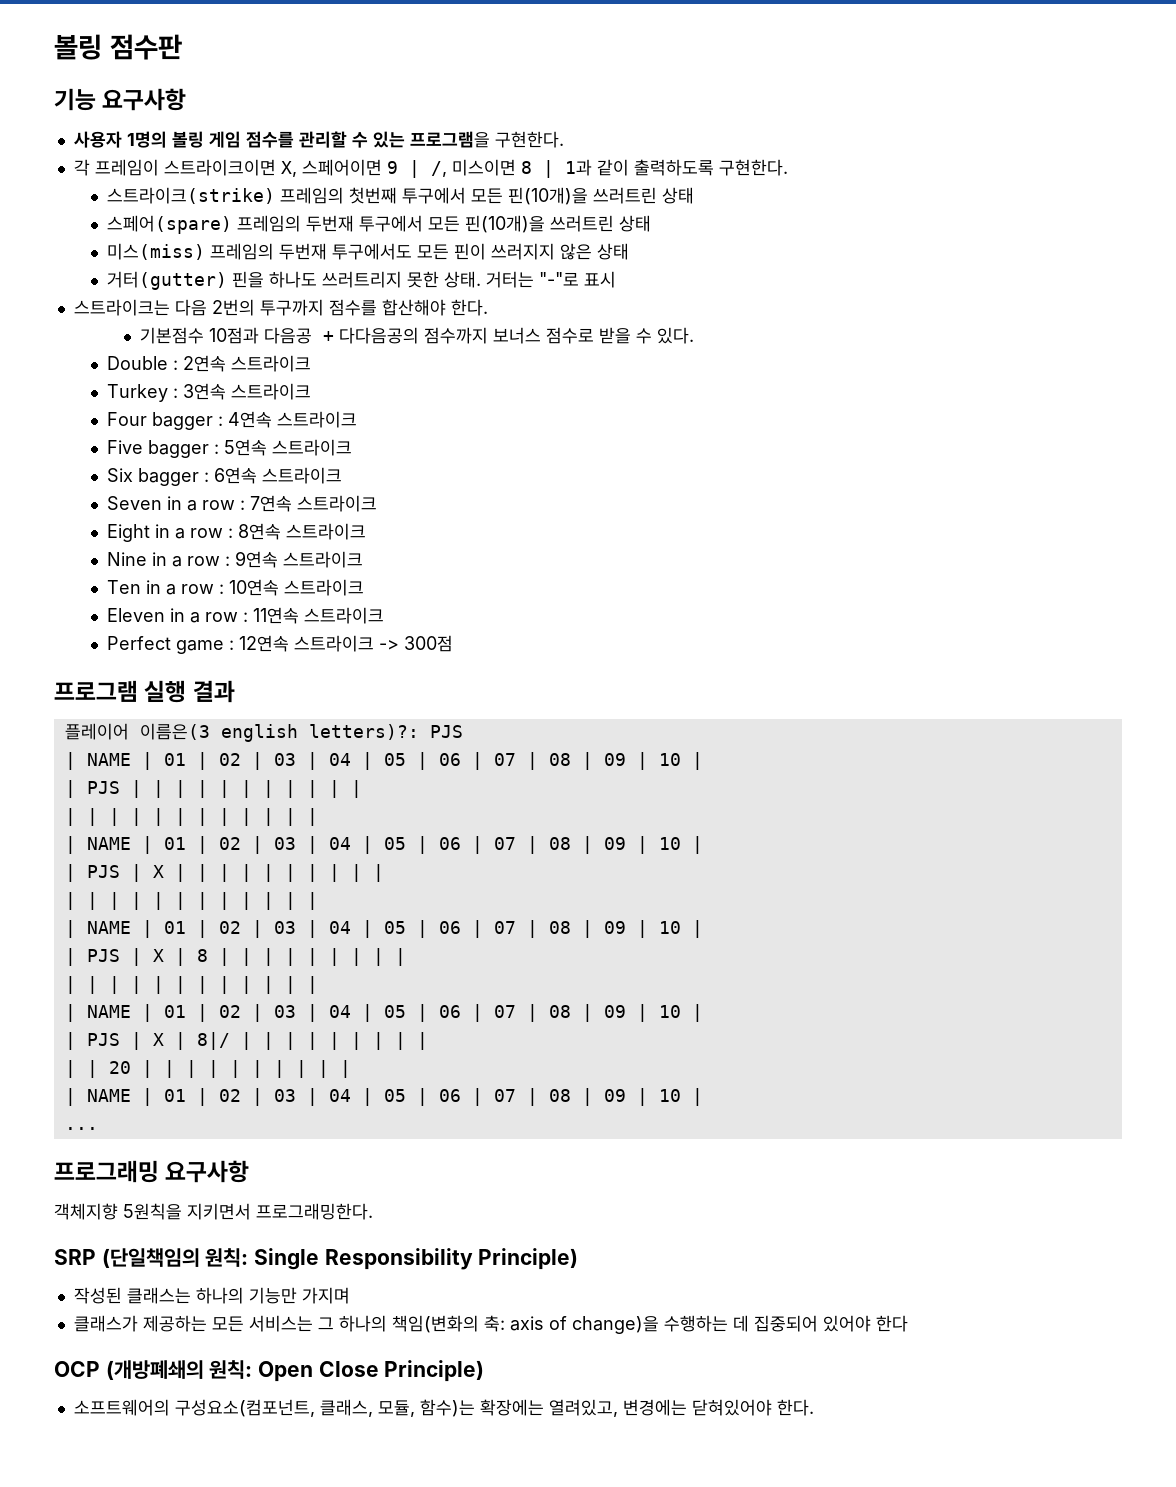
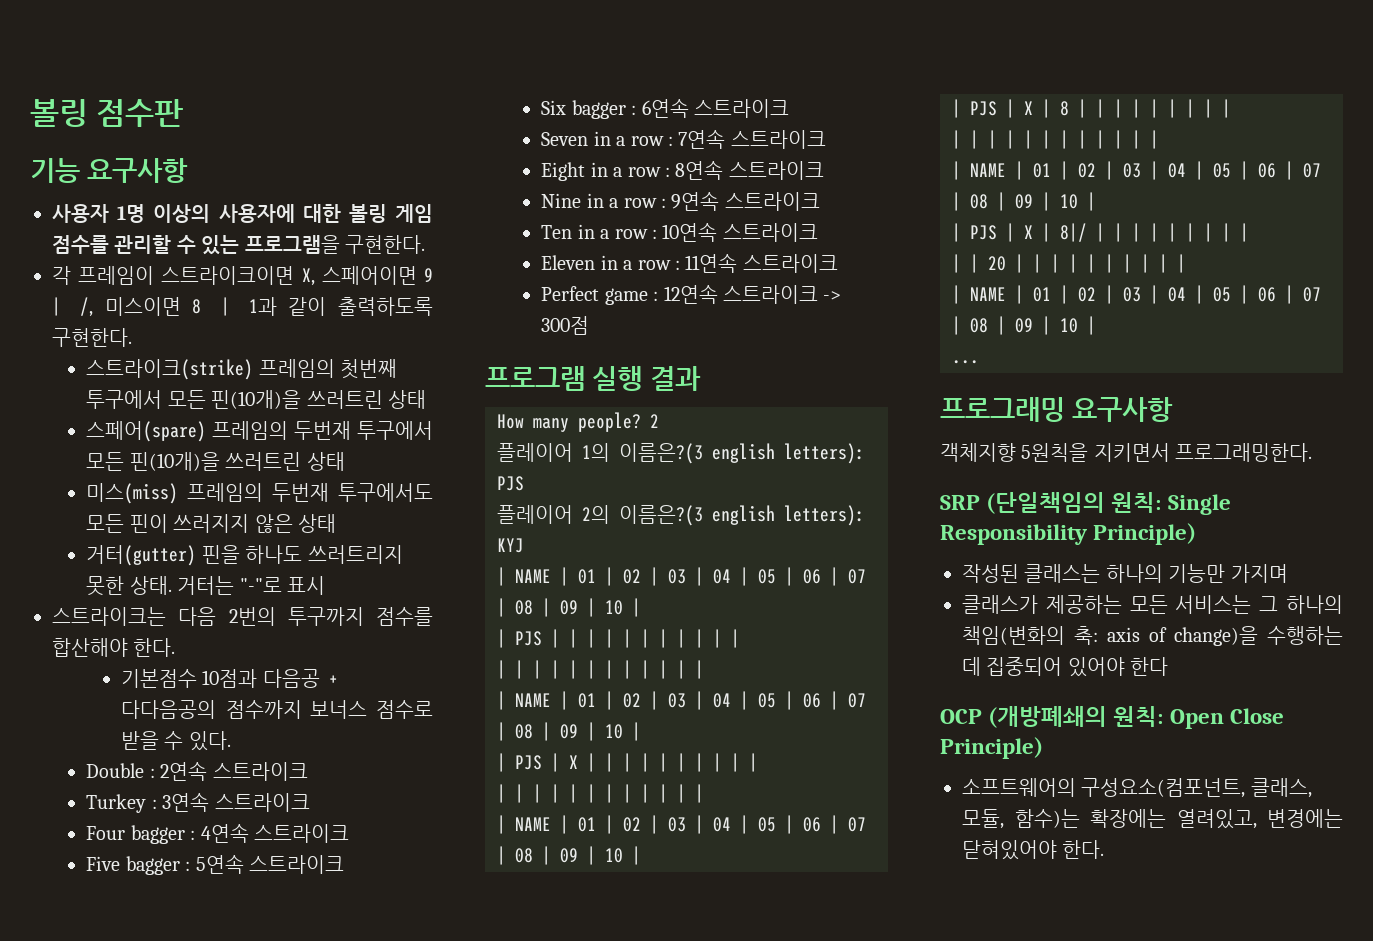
- 사용자 1명의 볼링 게임 점수를 관리할 수 있는 프로그램을 구현한다.
+ 사용자 1명 이상의 사용자에 대한 볼링 게임 점수를 관리할 수 있는 프로그램을 구현한다.
- 플레이어 이름은(3 english letters)?: PJS
+ How many people? 2
+ 플레이어 1의 이름은?(3 english letters): PJS
+ 플레이어 2의 이름은?(3 english letters): KYJ

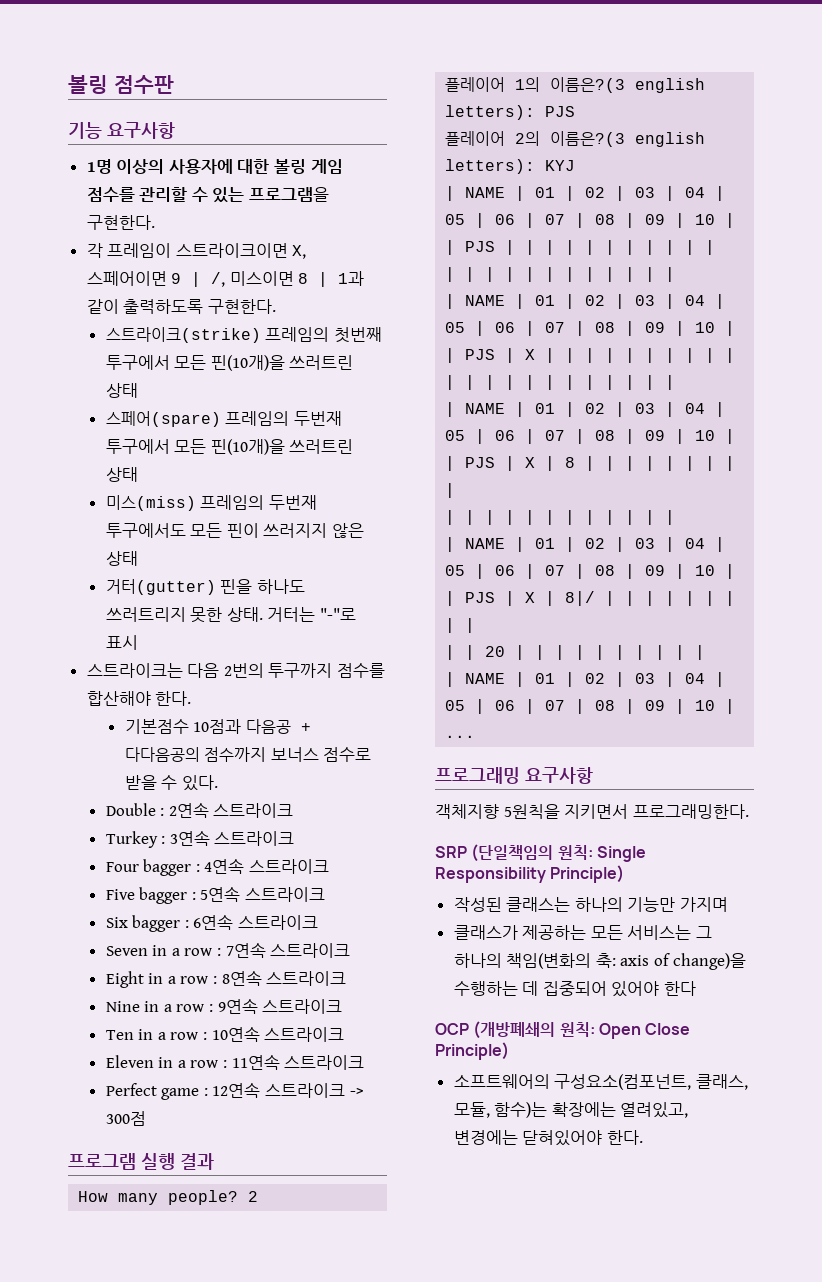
- 사용자 1명 이상의 사용자에 대한 볼링 게임 점수를 관리할 수 있는 프로그램을 구현한다.
+ 1명 이상의 사용자에 대한 볼링 게임 점수를 관리할 수 있는 프로그램을 구현한다.

